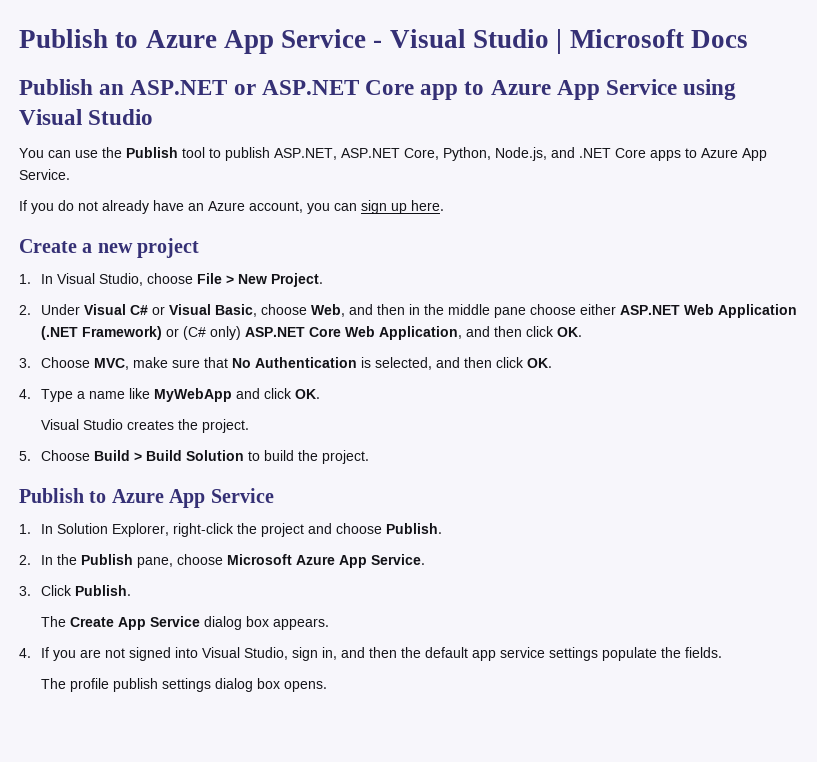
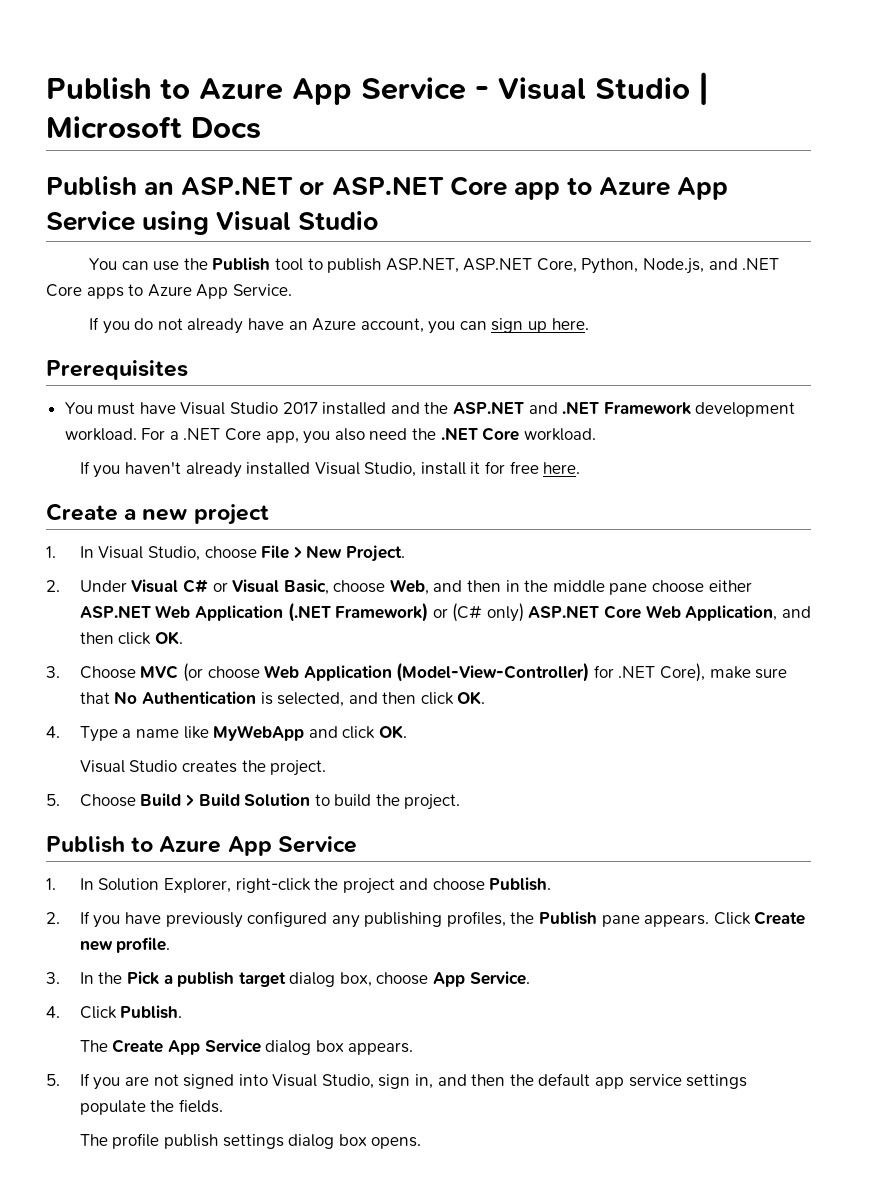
+ Prerequisites
+ You must have Visual Studio 2017 installed and the ASP.NET and .NET Framework development workload. For a .NET Core app, you also need the .NET Core workload.
+ If you haven't already installed Visual Studio, install it for free here.
- 3. Choose MVC, make sure that No Authentication is selected, and then click OK.
+ 3. Choose MVC (or choose Web Application (Model-View-Controller) for .NET Core), make sure that No Authentication is selected, and then click OK.
- 2. In the Publish pane, choose Microsoft Azure App Service.
- 3. Click Publish.
+ 2. If you have previously configured any publishing profiles, the Publish pane appears. Click Create new profile.
+ 3. In the Pick a publish target dialog box, choose App Service.
+ 4. Click Publish.
- 4. If you are not signed into Visual Studio, sign in, and then the default app service settings populate the fields.
+ 5. If you are not signed into Visual Studio, sign in, and then the default app service settings populate the fields.

